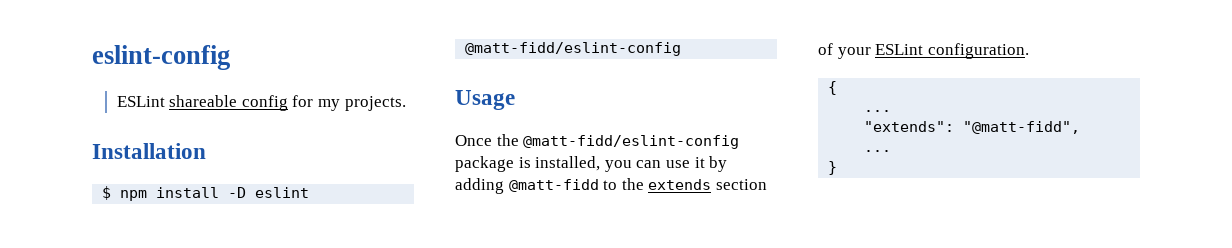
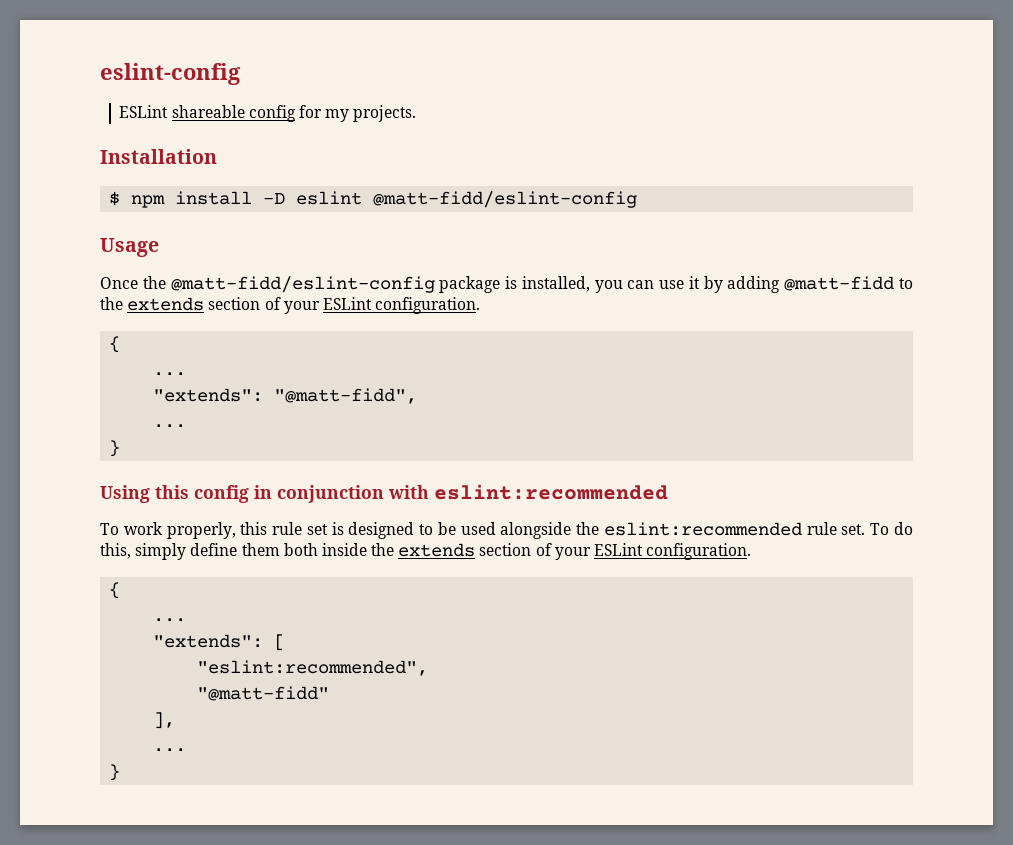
+ Using this config in conjunction with eslint:recommended
+ To work properly, this rule set is designed to be used alongside the eslint:recommended rule set. To do this, simply define them both inside the extends section of your ESLint configuration.
+ {
+ ...
+ "extends": [
+ "eslint:recommended",
+ "@matt-fidd"
+ ],
+ ...
+ }

